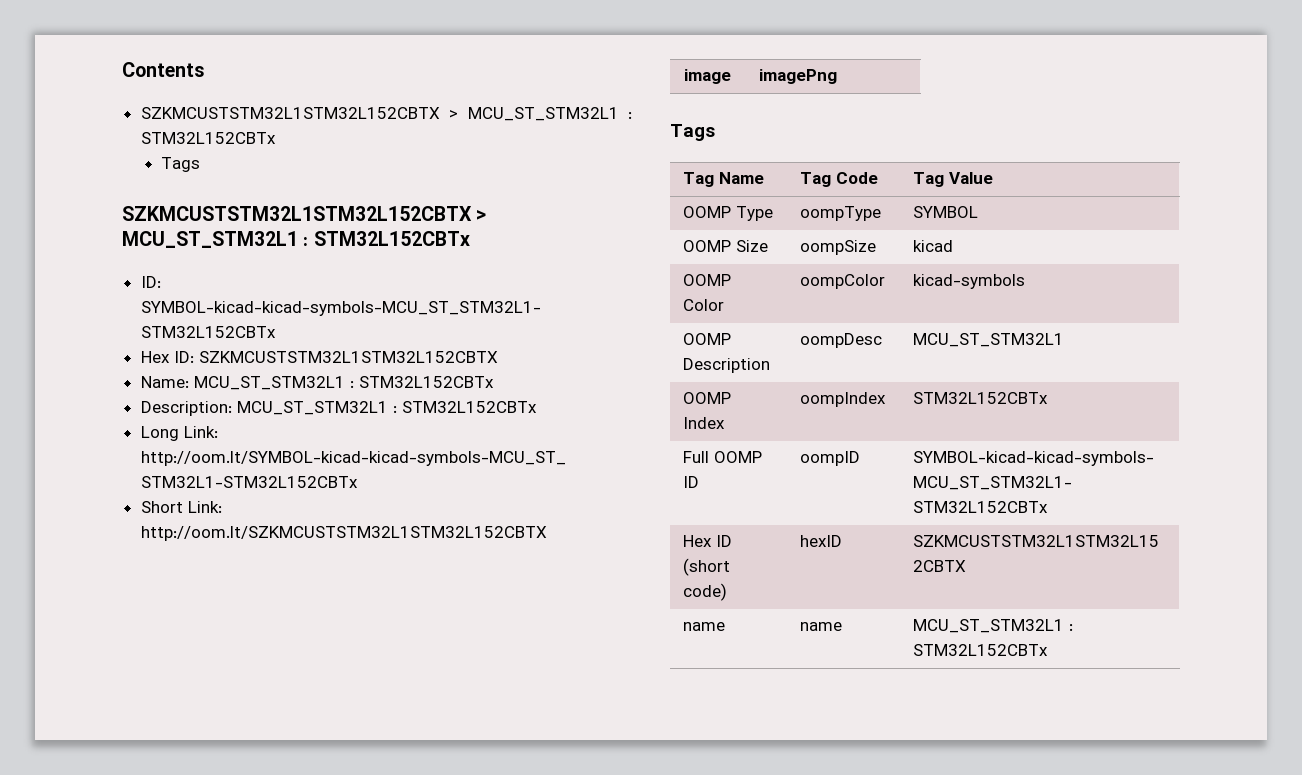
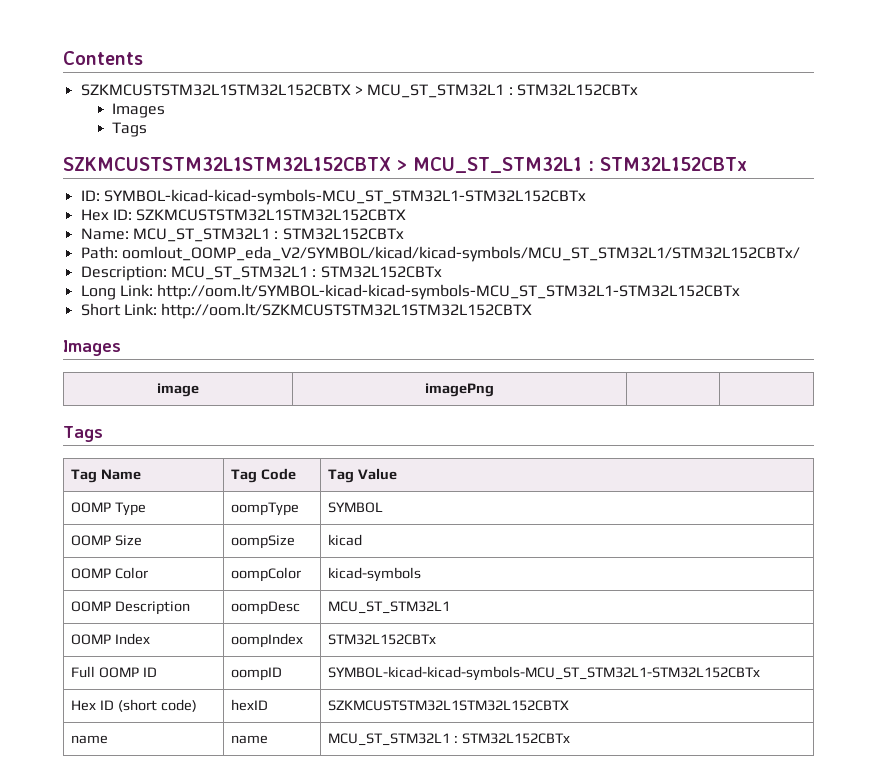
  Contents
  SZKMCUSTSTM32L1STM32L152CBTX > MCU_ST_STM32L1 : STM32L152CBTx
+ Images
+ Path: oomlout_OOMP_eda_V2/SYMBOL/kicad/kicad-symbols/MCU_ST_STM32L1/STM32L152CBTx/
  Short Link: http://oom.lt/SZKMCUSTSTM32L1STM32L152CBTX
+ Images

